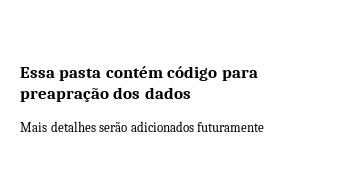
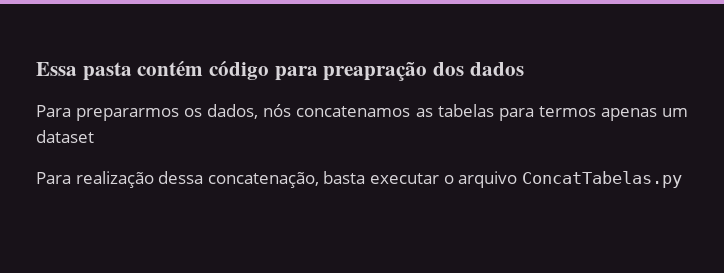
- Mais detalhes serão adicionados futuramente
+ Para prepararmos os dados, nós concatenamos as tabelas para termos apenas um dataset
+ Para realização dessa concatenação, basta executar o arquivo ConcatTabelas.py

